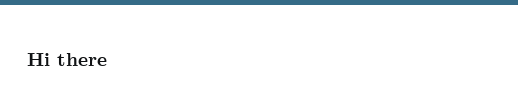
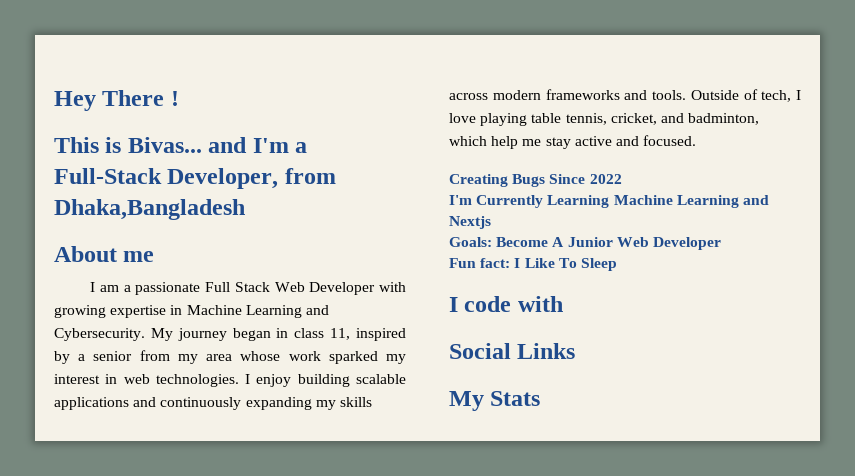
- Hi there
+ Hey There !
+ This is Bivas... and I'm a Full-Stack Developer, from Dhaka,Bangladesh
+ About me
+ I am a passionate Full Stack Web Developer with growing expertise in Machine Learning and Cybersecurity. My journey began in class 11, inspired by a senior from my area whose work sparked my interest in web technologies. I enjoy building scalable applications and continuously expanding my skills across modern frameworks and tools. Outside of tech, I love playing table tennis, cricket, and badminton, which help me stay active and focused.
+ Creating Bugs Since 2022
+ I'm Currently Learning Machine Learning and Nextjs
+ Goals: Become A Junior Web Developer
+ Fun fact: I Like To Sleep
+ I code with
+ Social Links
+ My Stats

